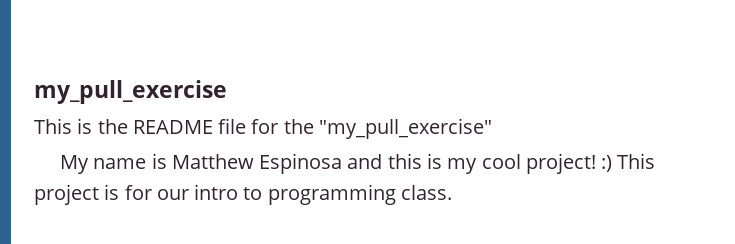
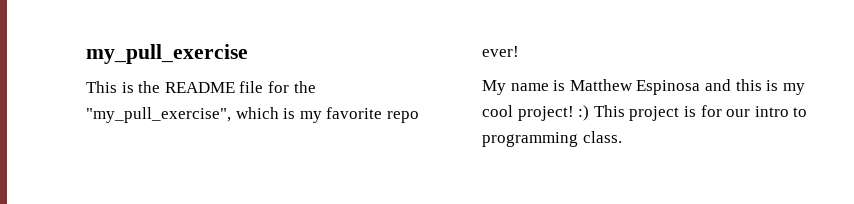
- This is the README file for the "my_pull_exercise"
+ This is the README file for the "my_pull_exercise", which is my favorite repo ever!

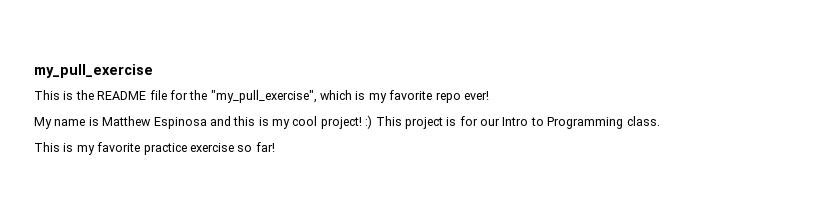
- My name is Matthew Espinosa and this is my cool project! :) This project is for our intro to programming class.
+ My name is Matthew Espinosa and this is my cool project! :) This project is for our Intro to Programming class.
+ This is my favorite practice exercise so far!

